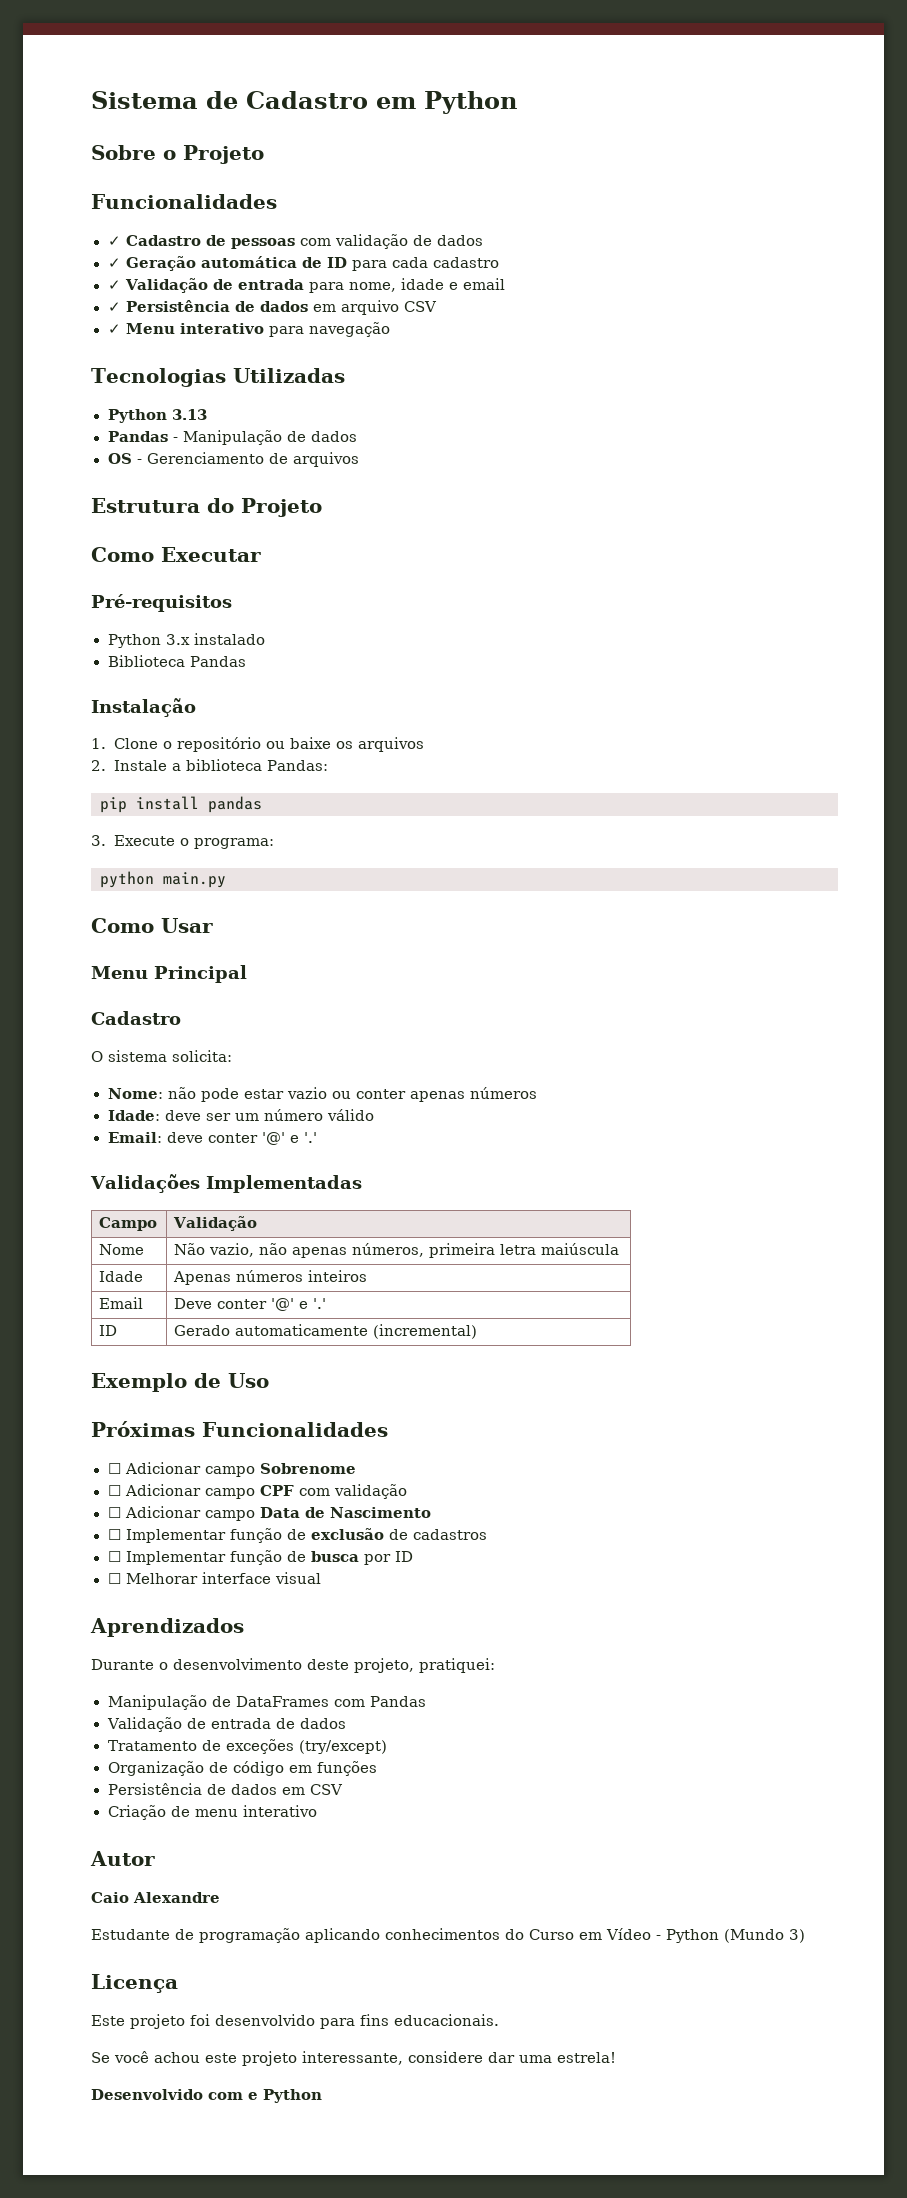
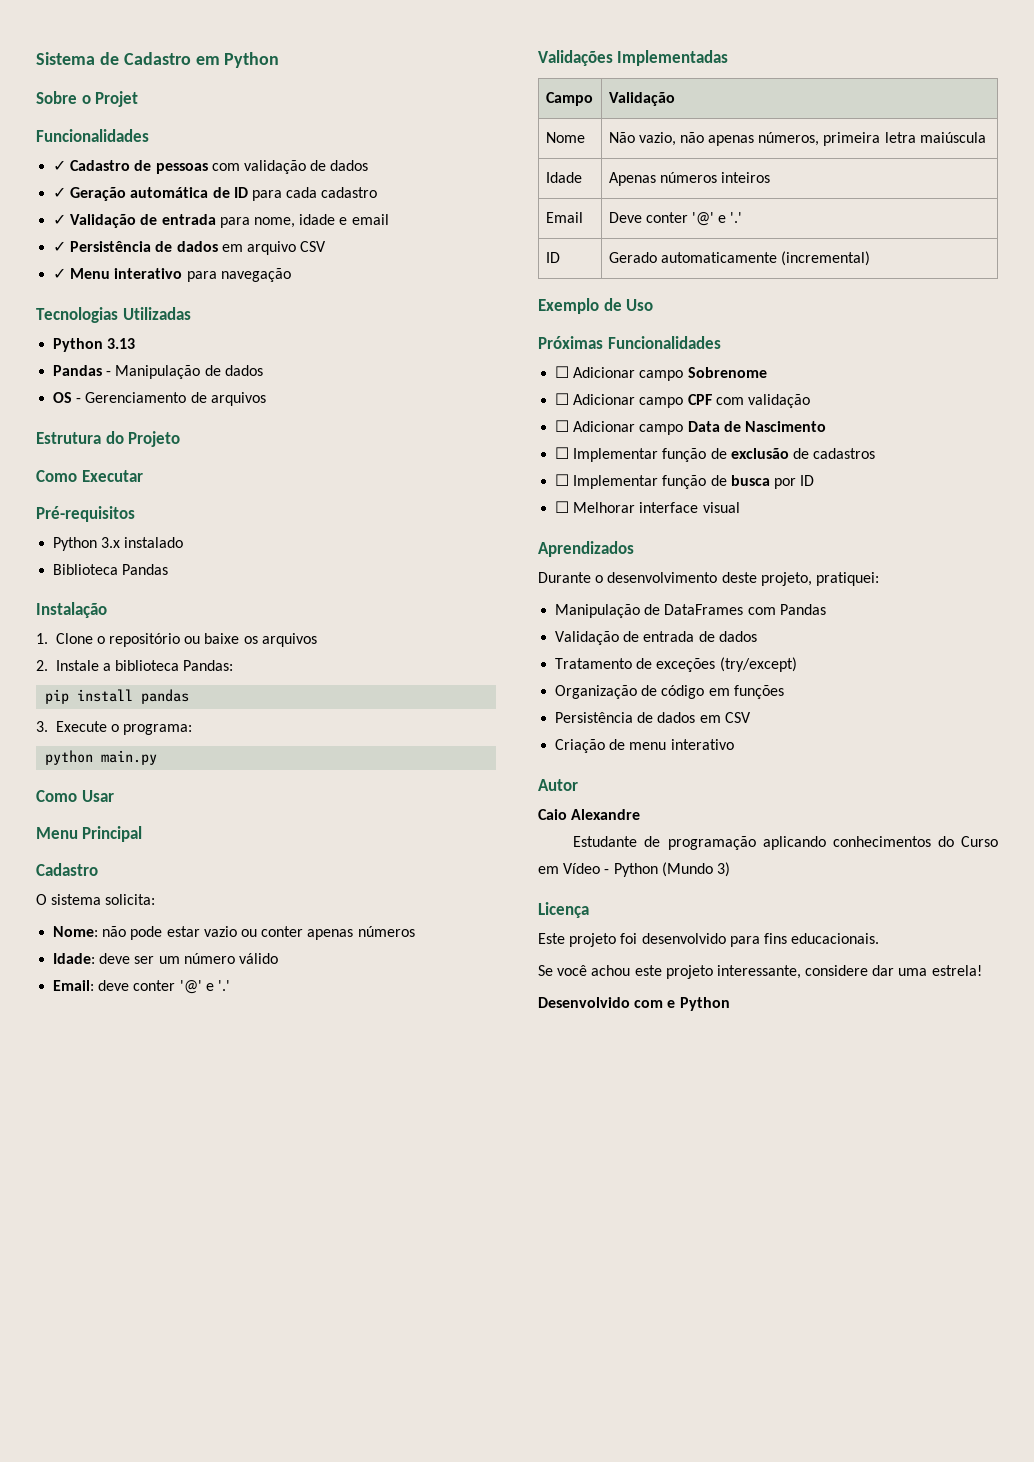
- Sobre o Projeto
+ Sobre o Projet

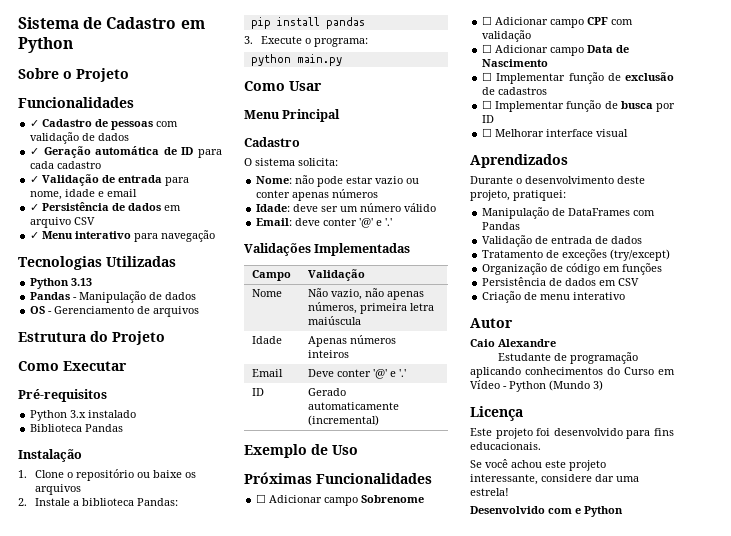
- Sobre o Projet
+ Sobre o Projeto

